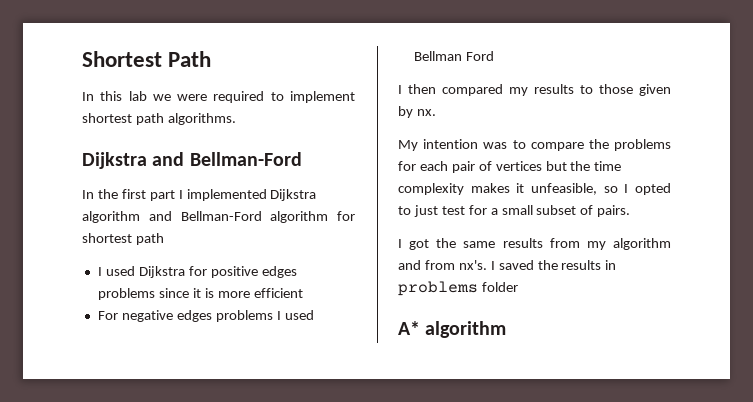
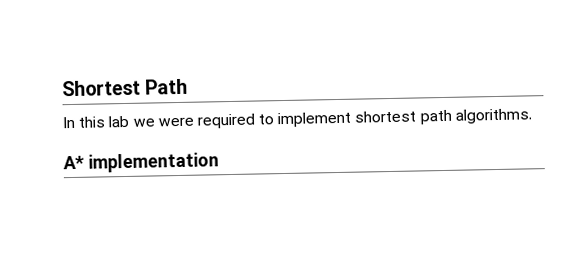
- Dijkstra and Bellman-Ford
- In the first part I implemented Dijkstra algorithm and Bellman-Ford algorithm for shortest path
- I used Dijkstra for positive edges problems since it is more efficient
- For negative edges problems I used Bellman Ford
- I then compared my results to those given by nx.
- My intention was to compare the problems for each pair of vertices but the time complexity makes it unfeasible, so I opted to just test for a small subset of pairs.
- I got the same results from my algorithm and from nx's. I saved the results in problems folder
- A* algorithm
+ A* implementation

